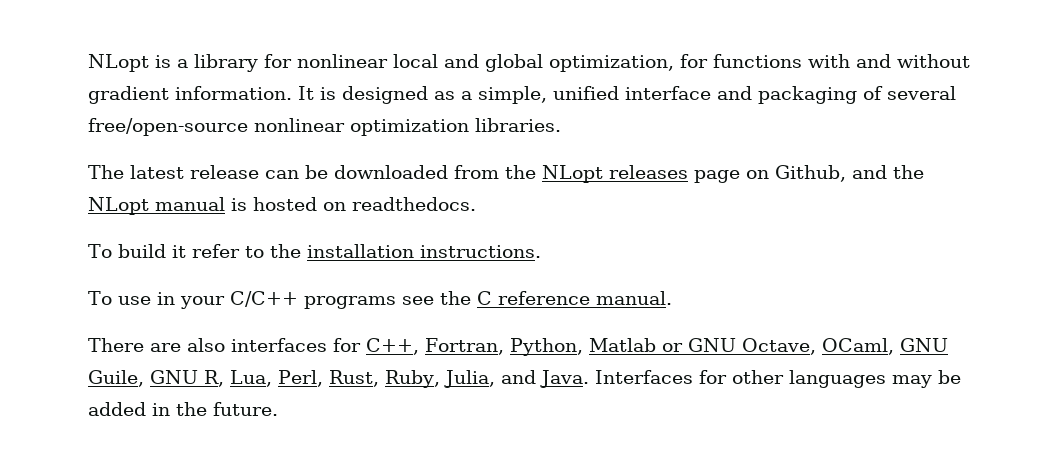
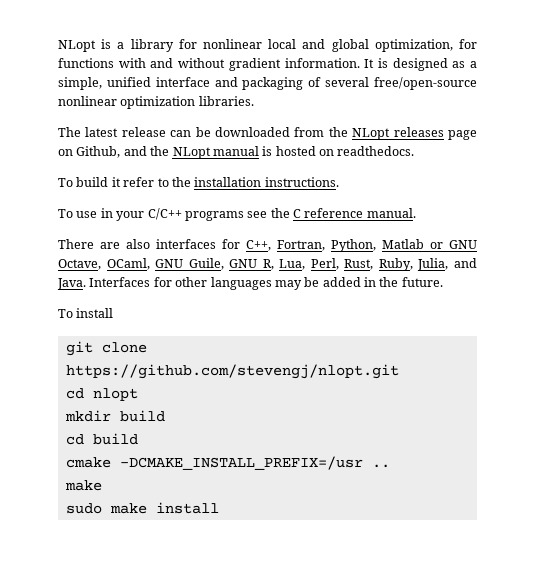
+ To install
+ git clone https://github.com/stevengj/nlopt.git
+ cd nlopt
+ mkdir build
+ cd build
+ cmake -DCMAKE_INSTALL_PREFIX=/usr ..
+ make
+ sudo make install

